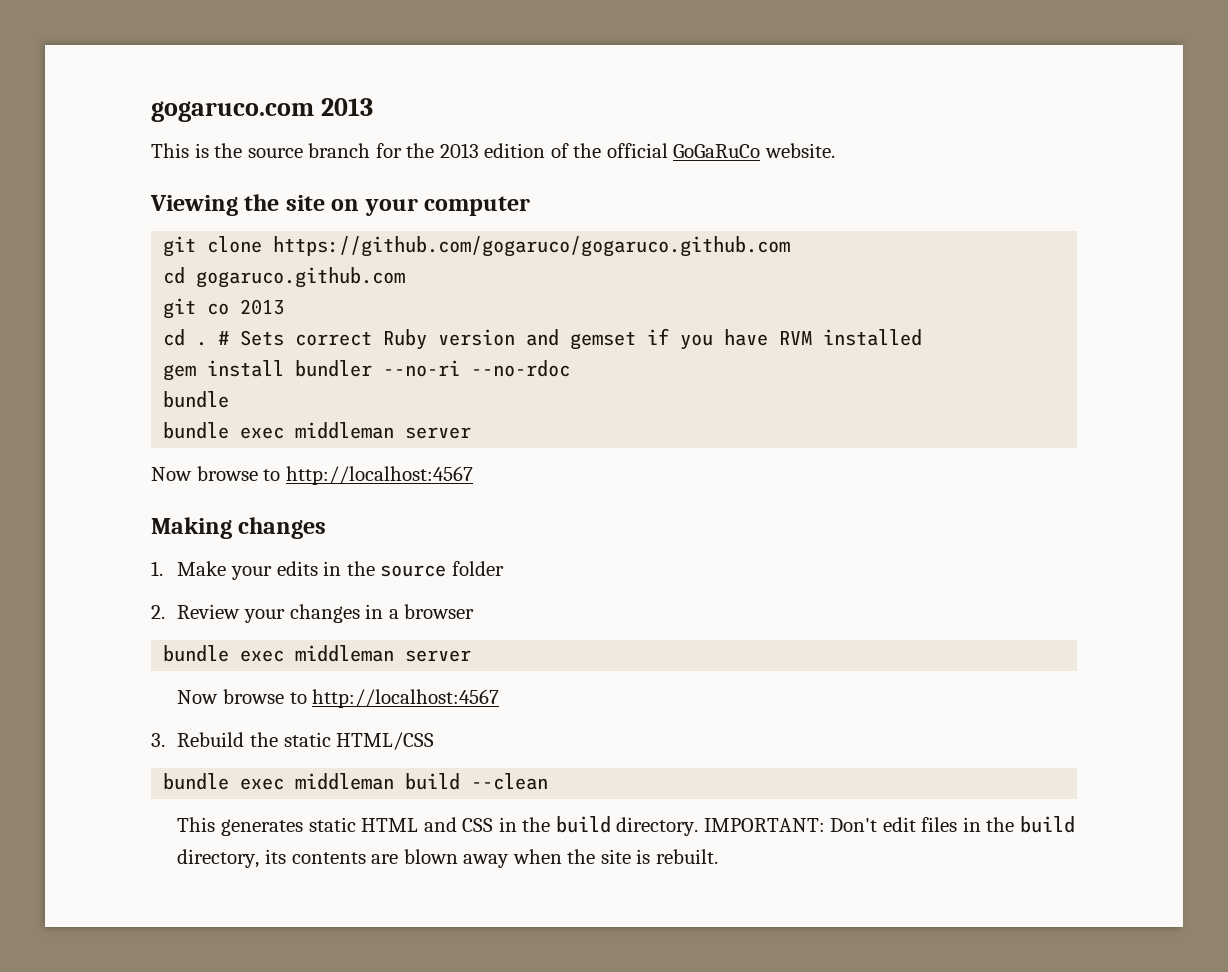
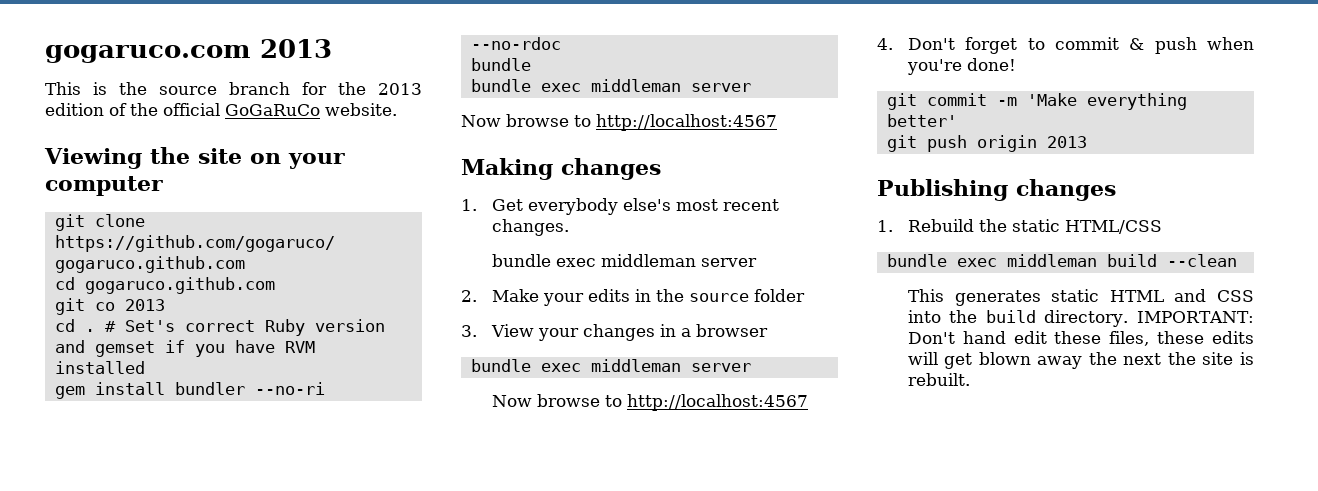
- # Sets correct Ruby version and gemset if you have RVM installed
+ # Set's correct Ruby version and gemset if you have RVM installed
- 1. Make your edits in the source folder
+ 1. Get everybody else's most recent changes.
+ bundle exec middleman server
+ 2. Make your edits in the source folder
- 2. Review your changes in a browser
+ 3. View your changes in a browser
- 3. Rebuild the static HTML/CSS
+ 4. Don't forget to commit & push when you're done!
+ git commit -m 'Make everything better'
+ git push origin 2013
+ Publishing changes
+ 1. Rebuild the static HTML/CSS
- This generates static HTML and CSS in the build directory.
+ This generates static HTML and CSS into the build directory.
- IMPORTANT: Don't edit files in the build directory, its contents are blown away when the site is rebuilt.
+ IMPORTANT: Don't hand edit these files, these edits will get blown away the next the site is rebuilt.

